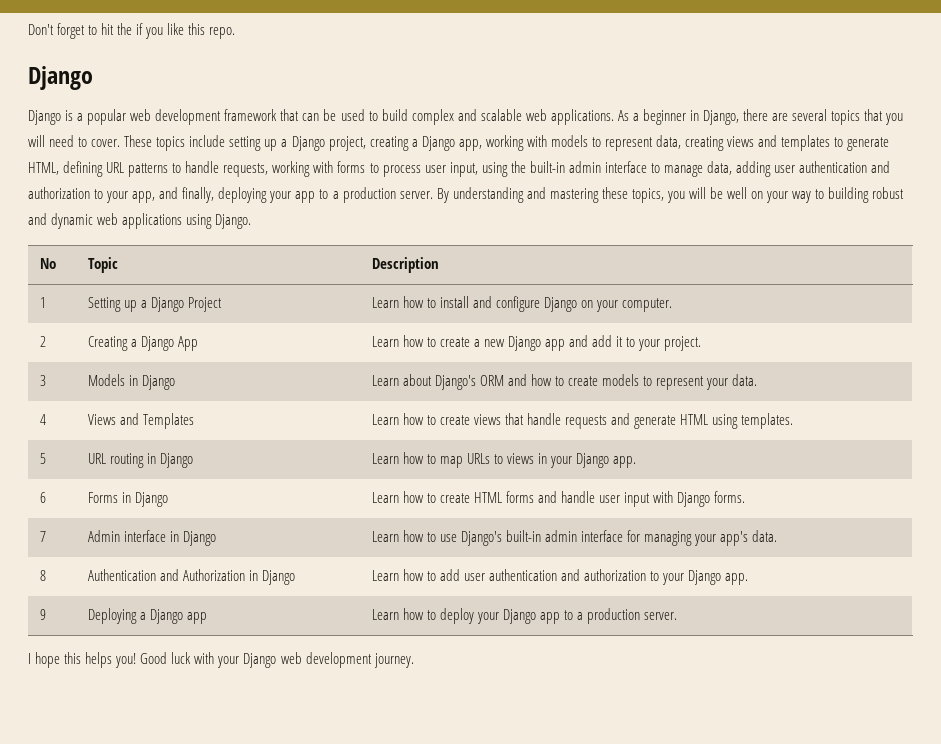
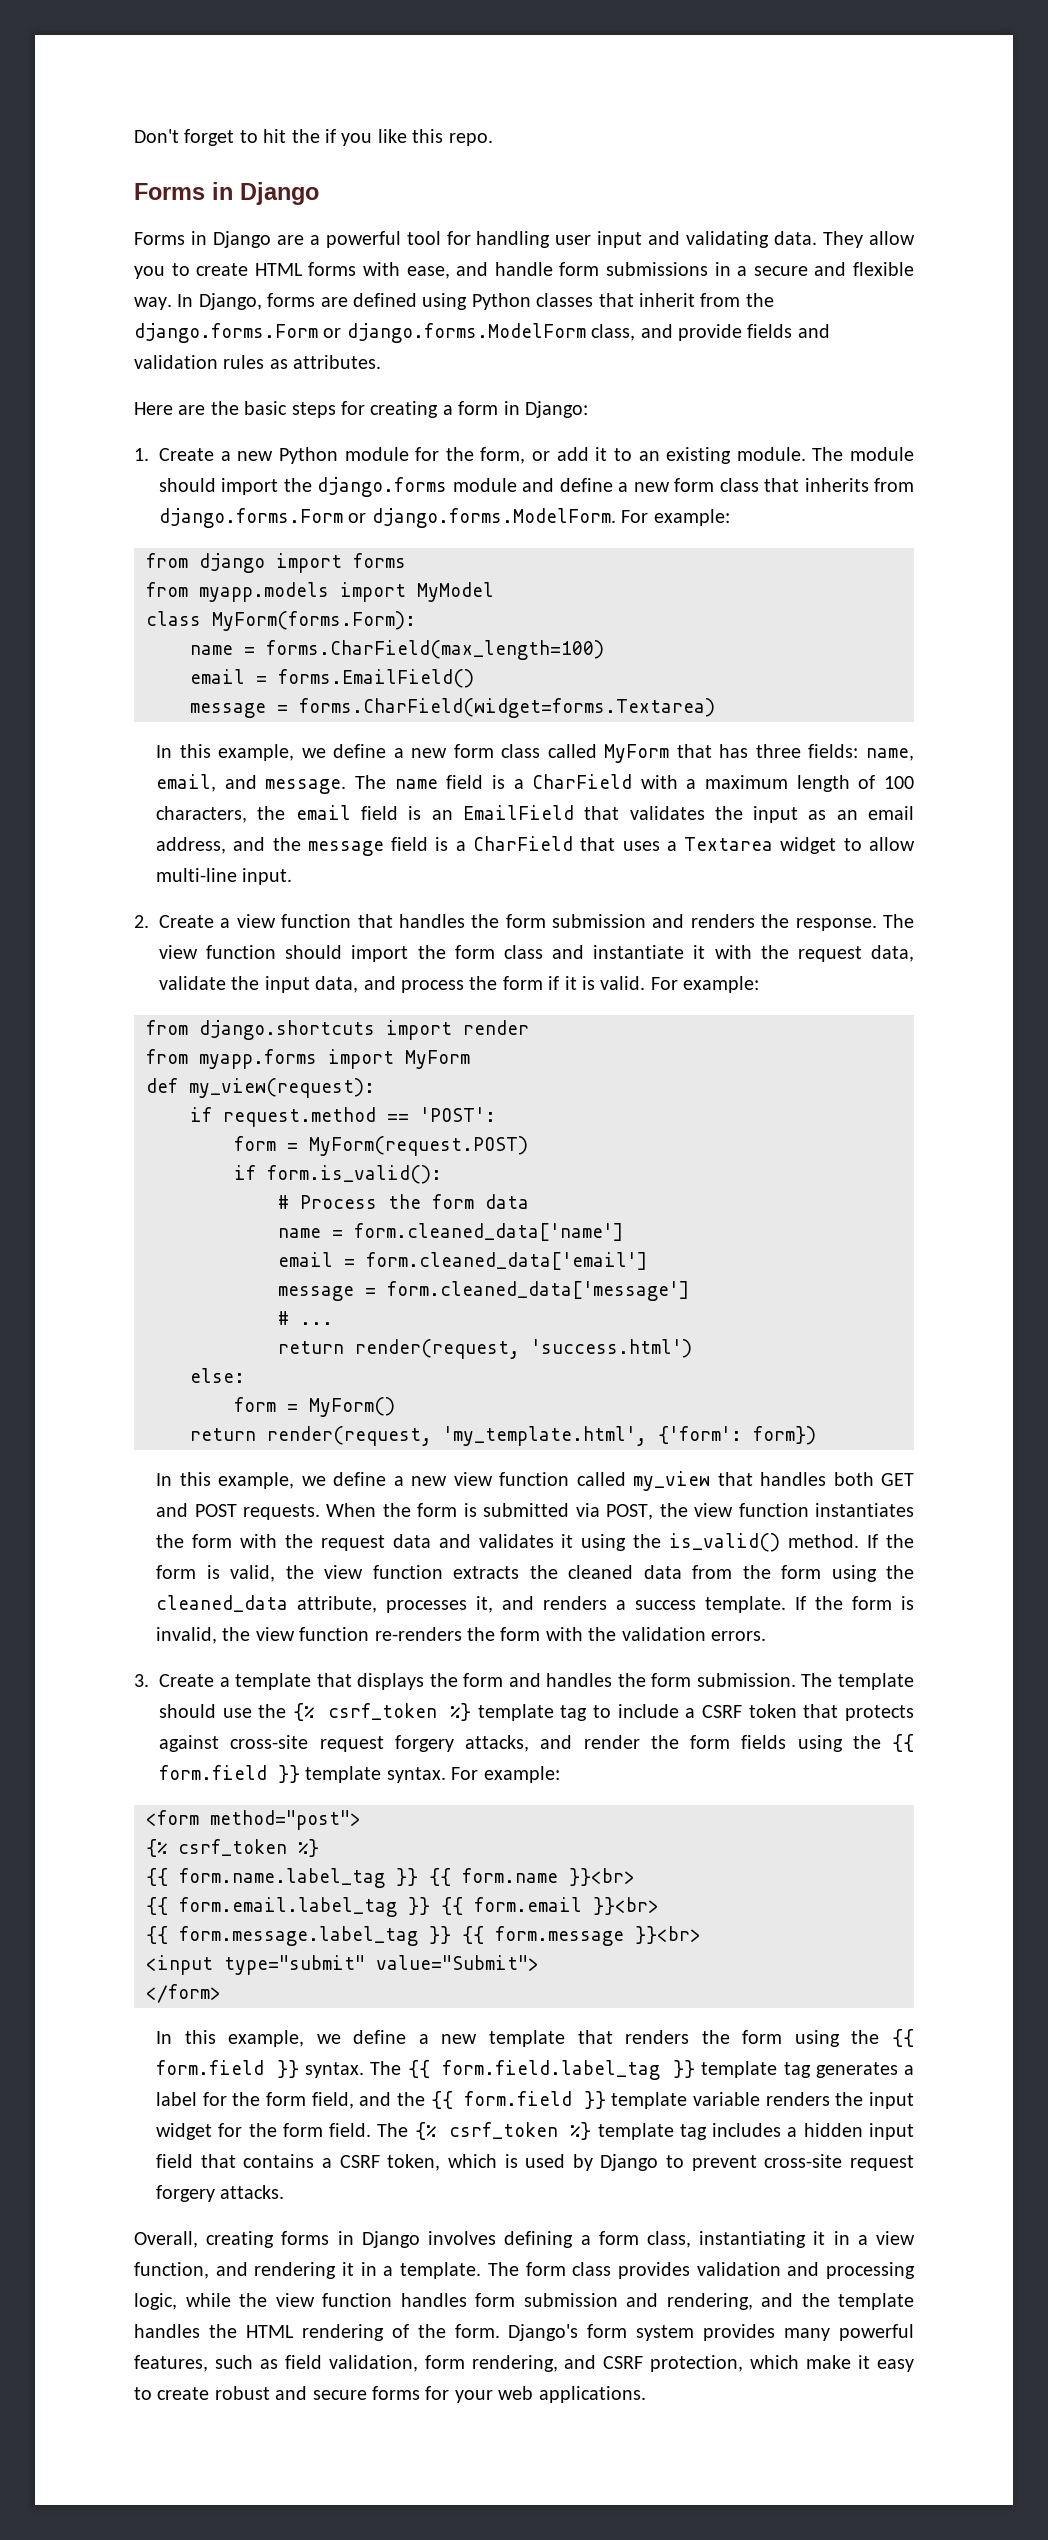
  Don't forget to hit the if you like this repo.
- Django
- Django is a popular web development framework that can be used to build complex and scalable web applications. As a beginner in Django, there are several topics that you will need to cover. These topics include setting up a Django project, creating a Django app, working with models to represent data, creating views and templates to generate HTML, defining URL patterns to handle requests, working with forms to process user input, using the built-in admin interface to manage data, adding user authentication and authorization to your app, and finally, deploying your app to a production server. By understanding and mastering these topics, you will be well on your way to building robust and dynamic web applications using Django.
- No | Topic | Description
- 1 | Setting up a Django Project | Learn how to install and configure Django on your computer.
- 2 | Creating a Django App | Learn how to create a new Django app and add it to your project.
- 3 | Models in Django | Learn about Django's ORM and how to create models to represent your data.
- 4 | Views and Templates | Learn how to create views that handle requests and generate HTML using templates.
- 5 | URL routing in Django | Learn how to map URLs to views in your Django app.
- 6 | Forms in Django | Learn how to create HTML forms and handle user input with Django forms.
- 7 | Admin interface in Django | Learn how to use Django's built-in admin interface for managing your app's data.
- 8 | Authentication and Authorization in Django | Learn how to add user authentication and authorization to your Django app.
- 9 | Deploying a Django app | Learn how to deploy your Django app to a production server.
- I hope this helps you! Good luck with your Django web development journey.
+ Forms in Django
+ Forms in Django are a powerful tool for handling user input and validating data. They allow you to create HTML forms with ease, and handle form submissions in a secure and flexible way. In Django, forms are defined using Python classes that inherit from the django.forms.Form or django.forms.ModelForm class, and provide fields and validation rules as attributes.
+ Here are the basic steps for creating a form in Django:
+ 1. Create a new Python module for the form, or add it to an existing module. The module should import the django.forms module and define a new form class that inherits from django.forms.Form or django.forms.ModelForm. For example:
+ from django import forms
+ from myapp.models import MyModel
+ class MyForm(forms.Form):
+ name = forms.CharField(max_length=100)
+ email = forms.EmailField()
+ message = forms.CharField(widget=forms.Textarea)
+ In this example, we define a new form class called MyForm that has three fields: name, email, and message. The name field is a CharField with a maximum length of 100 characters, the email field is an EmailField that validates the input as an email address, and the message field is a CharField that uses a Textarea widget to allow multi-line input.
+ 2. Create a view function that handles the form submission and renders the response. The view function should import the form class and instantiate it with the request data, validate the input data, and process the form if it is valid. For example:
+ from django.shortcuts import render
+ from myapp.forms import MyForm
+ def my_view(request):
+ if request.method == 'POST':
+ form = MyForm(request.POST)
+ if form.is_valid():
+ # Process the form data
+ name = form.cleaned_data['name']
+ email = form.cleaned_data['email']
+ message = form.cleaned_data['message']
+ # ...
+ return render(request, 'success.html')
+ else:
+ form = MyForm()
+ return render(request, 'my_template.html', {'form': form})
+ In this example, we define a new view function called my_view that handles both GET and POST requests. When the form is submitted via POST, the view function instantiates the form with the request data and validates it using the is_valid() method. If the form is valid, the view function extracts the cleaned data from the form using the cleaned_data attribute, processes it, and renders a success template. If the form is invalid, the view function re-renders the form with the validation errors.
+ 3. Create a template that displays the form and handles the form submission. The template should use the {% csrf_token %} template tag to include a CSRF token that protects against cross-site request forgery attacks, and render the form fields using the {{ form.field }} template syntax. For example:
+ <form method="post">
+ {% csrf_token %}
+ {{ form.name.label_tag }} {{ form.name }}<br>
+ {{ form.email.label_tag }} {{ form.email }}<br>
+ {{ form.message.label_tag }} {{ form.message }}<br>
+ <input type="submit" value="Submit">
+ </form>
+ In this example, we define a new template that renders the form using the {{ form.field }} syntax. The {{ form.field.label_tag }} template tag generates a label for the form field, and the {{ form.field }} template variable renders the input widget for the form field. The {% csrf_token %} template tag includes a hidden input field that contains a CSRF token, which is used by Django to prevent cross-site request forgery attacks.
+ Overall, creating forms in Django involves defining a form class, instantiating it in a view function, and rendering it in a template. The form class provides validation and processing logic, while the view function handles form submission and rendering, and the template handles the HTML rendering of the form. Django's form system provides many powerful features, such as field validation, form rendering, and CSRF protection, which make it easy to create robust and secure forms for your web applications.

